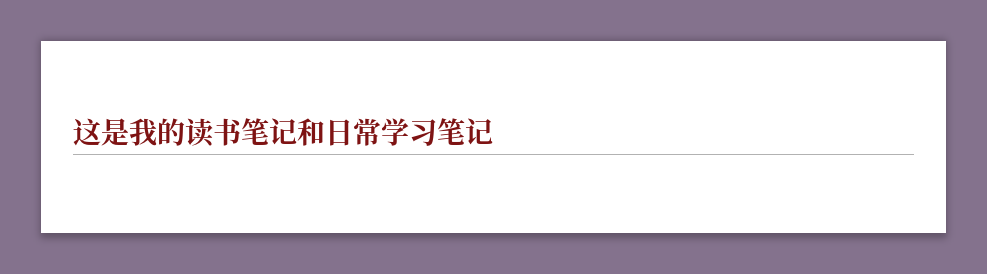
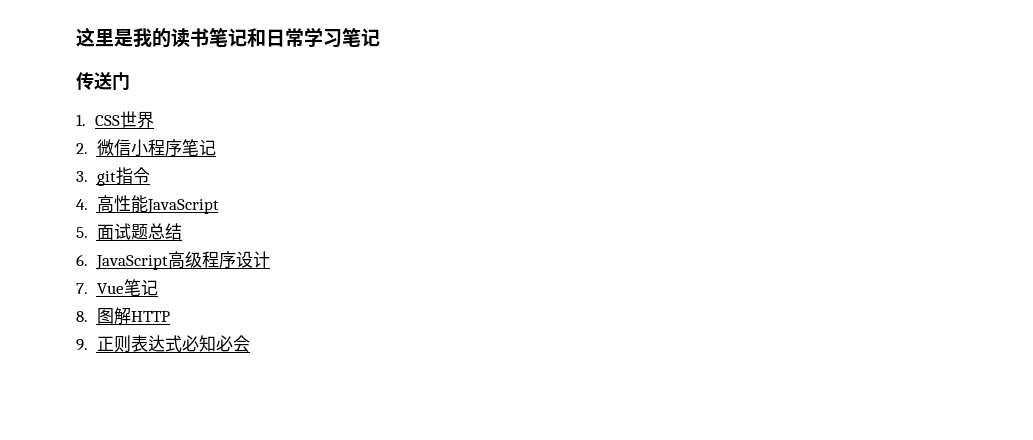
- 这是我的读书笔记和日常学习笔记
+ 这里是我的读书笔记和日常学习笔记
+ 传送门
+ 1. CSS世界
+ 2.微信小程序笔记
+ 3. git指令
+ 4.高性能JavaScript
+ 5.面试题总结
+ 6. JavaScript高级程序设计
+ 7. Vue笔记
+ 8.图解HTTP
+ 9.正则表达式必知必会

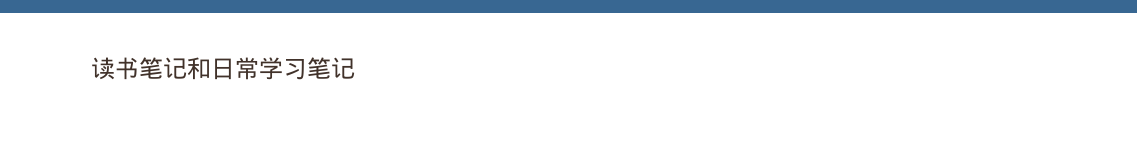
- 这里是我的读书笔记和日常学习笔记
+ 读书笔记和日常学习笔记
- 传送门
- 1. CSS世界
- 2.微信小程序笔记
- 3. git指令
- 4.高性能JavaScript
- 5.面试题总结
- 6. JavaScript高级程序设计
- 7. Vue笔记
- 8.图解HTTP
- 9.正则表达式必知必会

